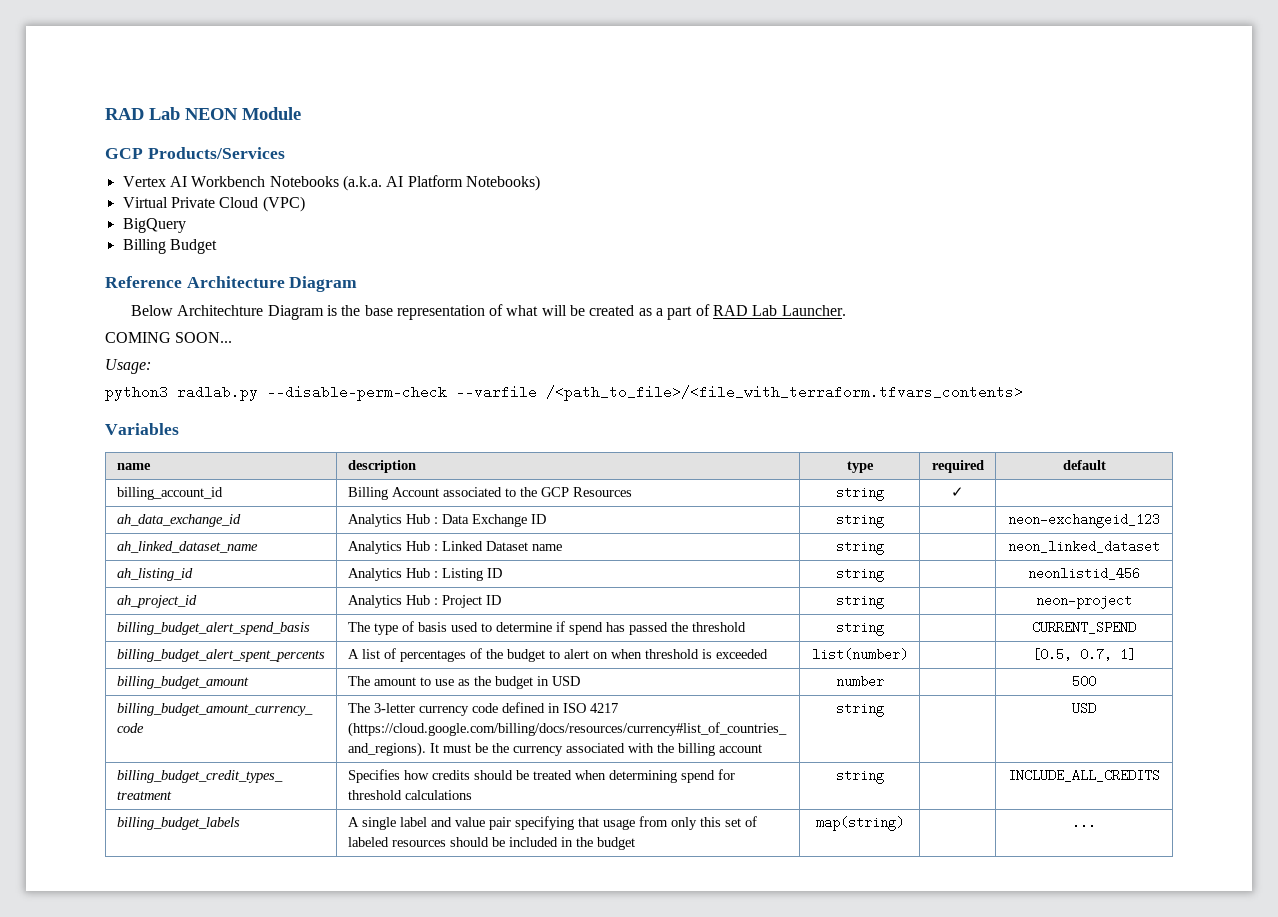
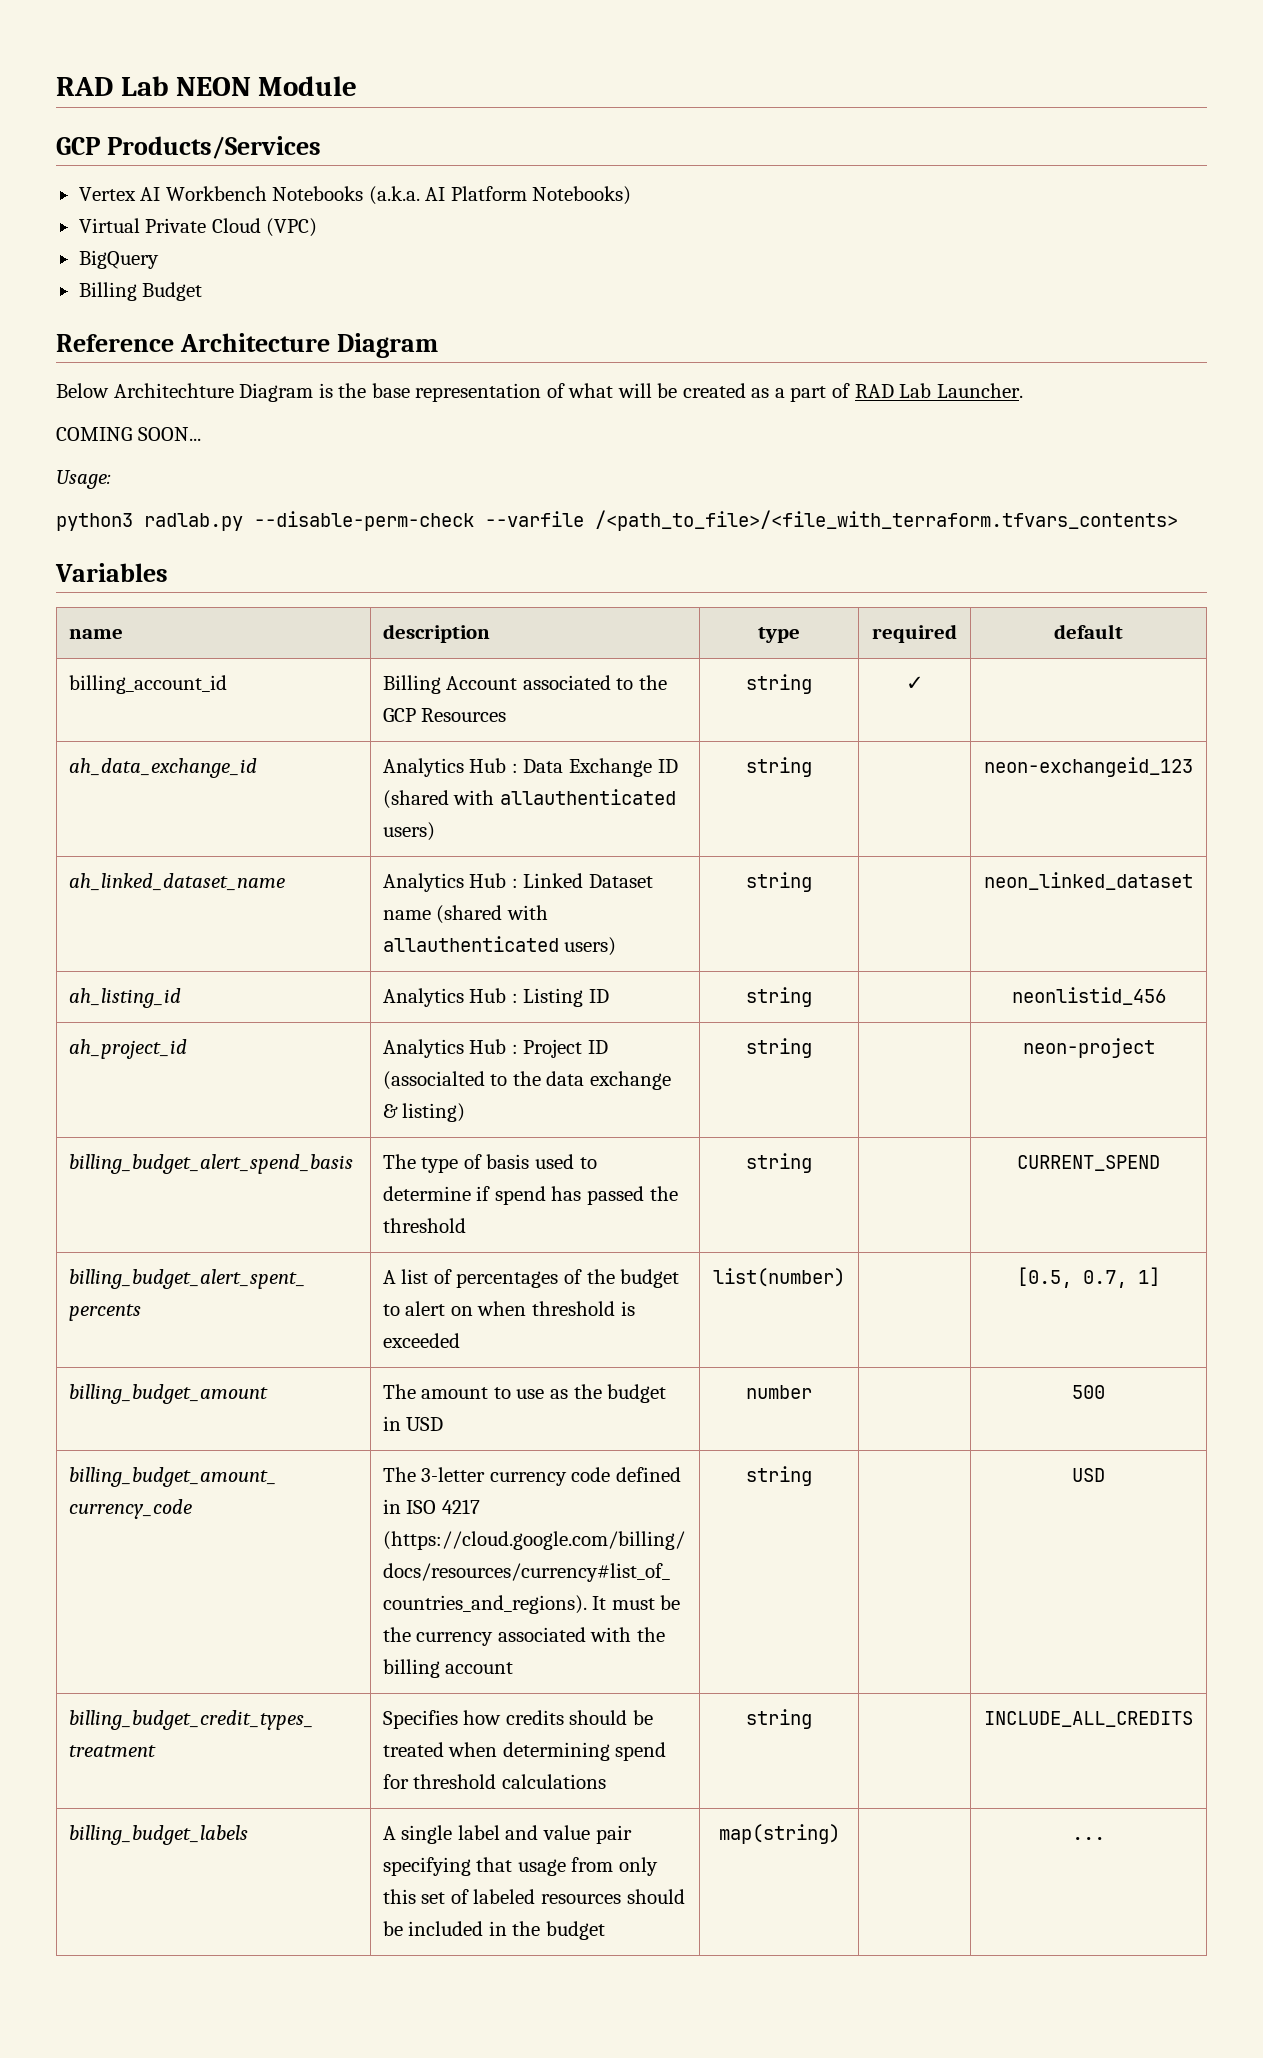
- ah_data_exchange_id | Analytics Hub : Data Exchange ID | string | | neon-exchangeid_123
+ ah_data_exchange_id | Analytics Hub : Data Exchange ID (shared with allauthenticated users) | string | | neon-exchangeid_123
- ah_linked_dataset_name | Analytics Hub : Linked Dataset name | string | | neon_linked_dataset
+ ah_linked_dataset_name | Analytics Hub : Linked Dataset name (shared with allauthenticated users) | string | | neon_linked_dataset
- ah_project_id | Analytics Hub : Project ID | string | | neon-project
+ ah_project_id | Analytics Hub : Project ID (associalted to the data exchange & listing) | string | | neon-project

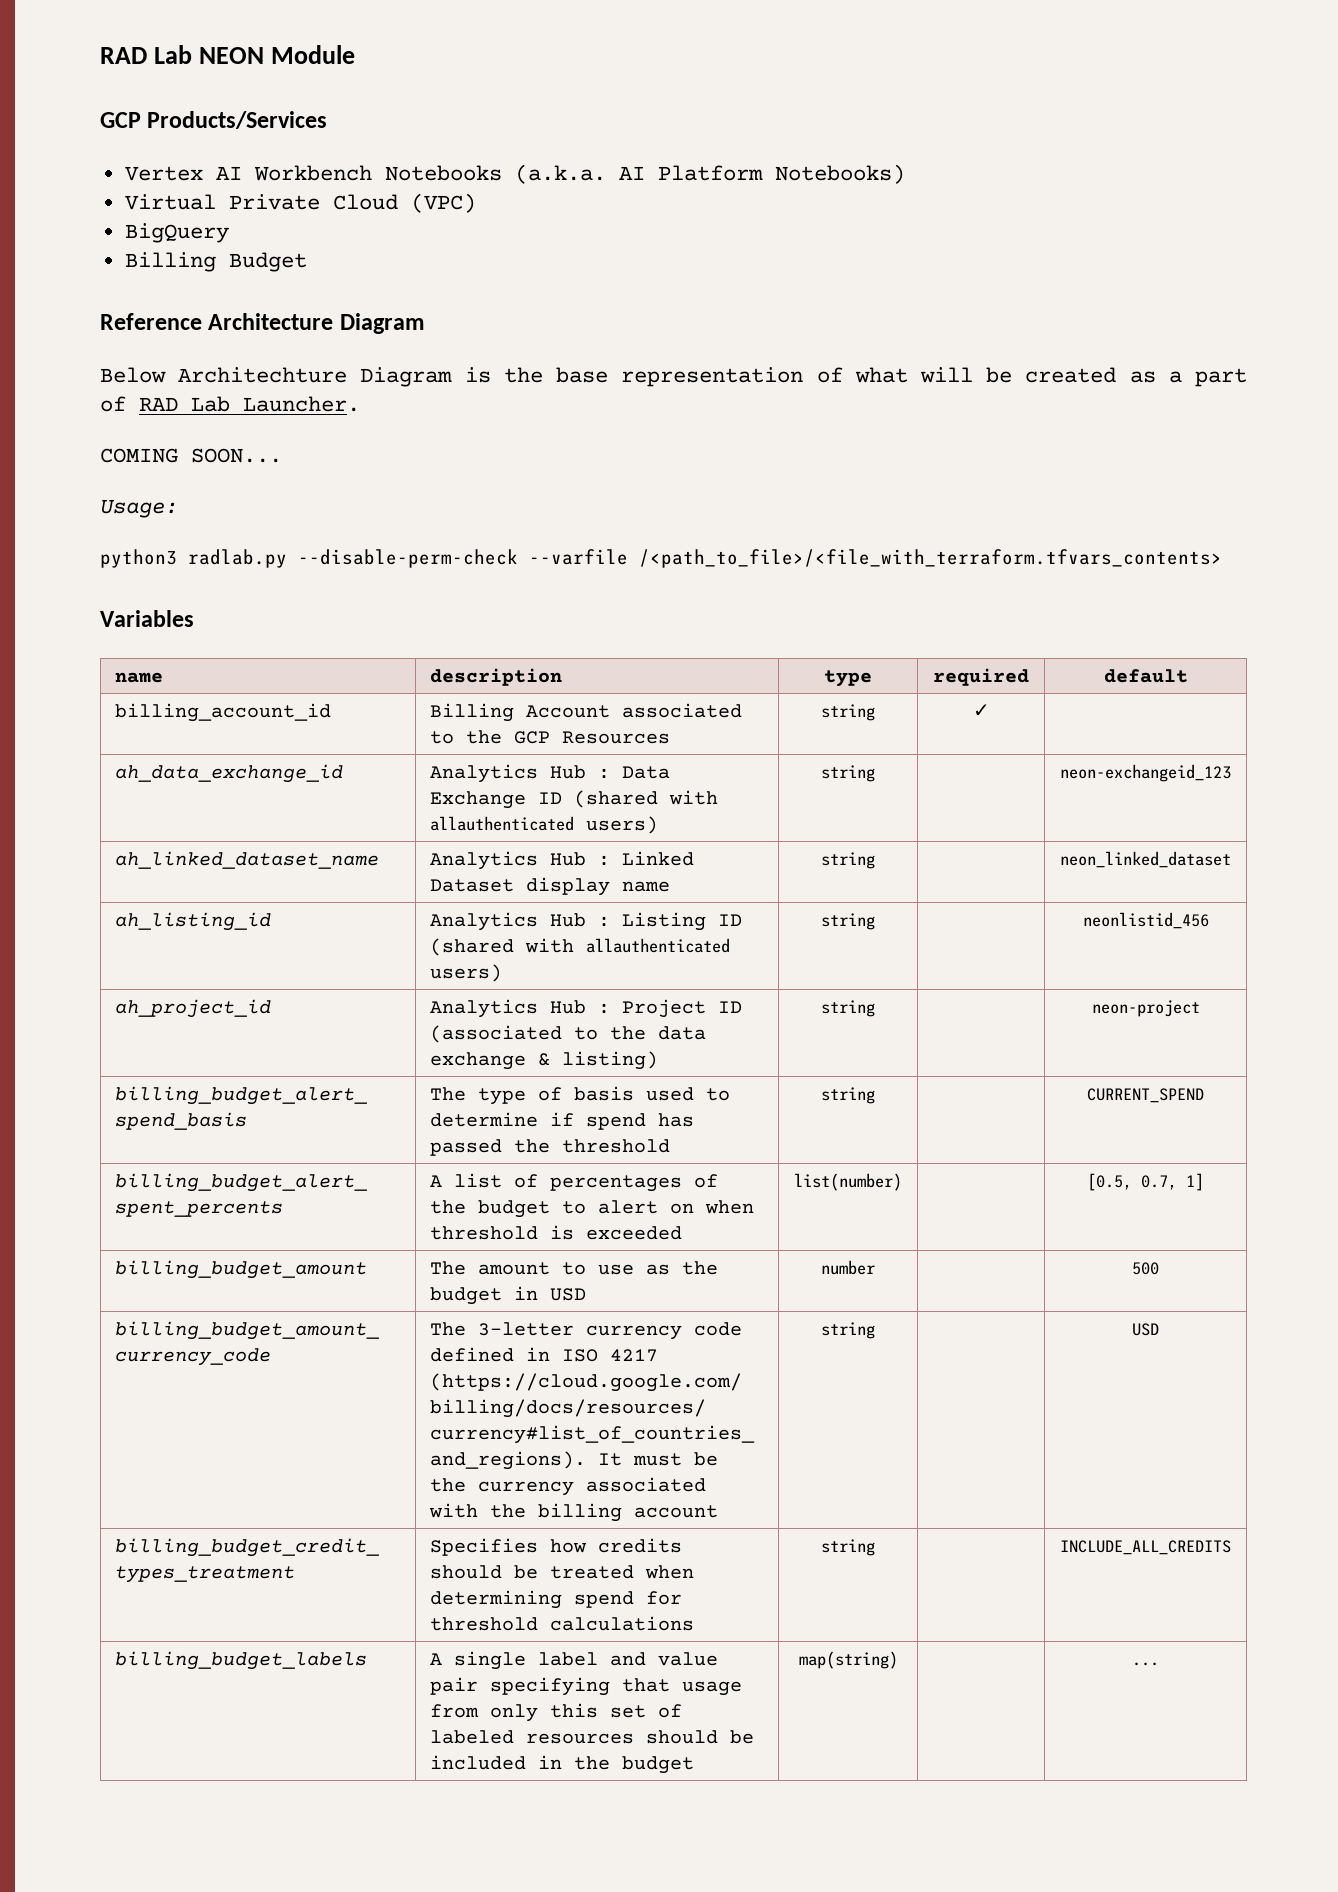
- ah_linked_dataset_name | Analytics Hub : Linked Dataset name (shared with allauthenticated users) | string | | neon_linked_dataset
+ ah_linked_dataset_name | Analytics Hub : Linked Dataset display name | string | | neon_linked_dataset
- ah_listing_id | Analytics Hub : Listing ID | string | | neonlistid_456
+ ah_listing_id | Analytics Hub : Listing ID (shared with allauthenticated users) | string | | neonlistid_456
- ah_project_id | Analytics Hub : Project ID (associalted to the data exchange & listing) | string | | neon-project
+ ah_project_id | Analytics Hub : Project ID (associated to the data exchange & listing) | string | | neon-project

